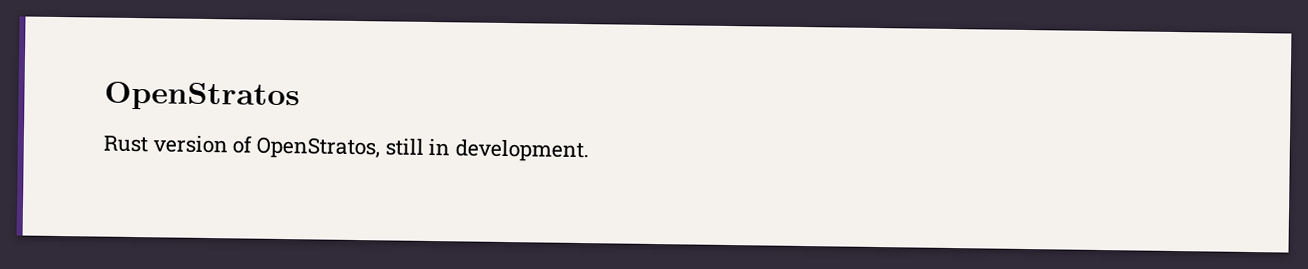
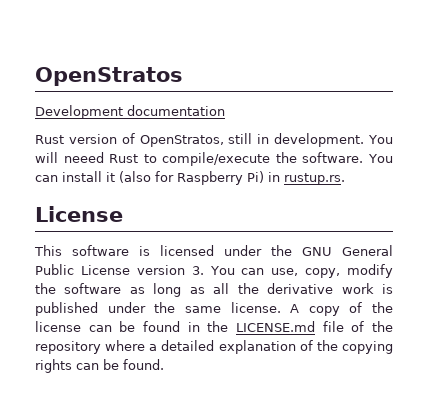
+ Development documentation
+ You will neeed Rust to compile/execute the software. You can install it (also for Raspberry Pi) in rustup.rs.
+ License
+ This software is licensed under the GNU General Public License version 3. You can use, copy, modify the software as long as all the derivative work is published under the same license. A copy of the license can be found in the LICENSE.md file of the repository where a detailed explanation of the copying rights can be found.

